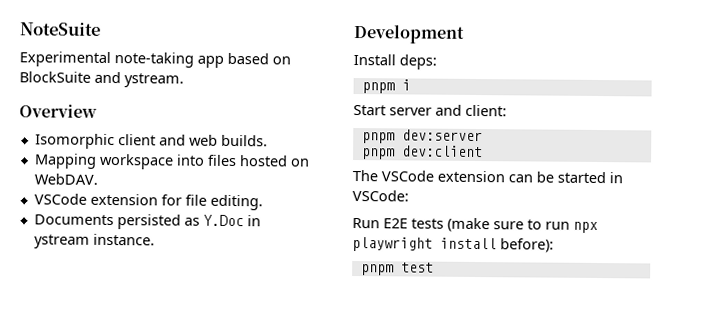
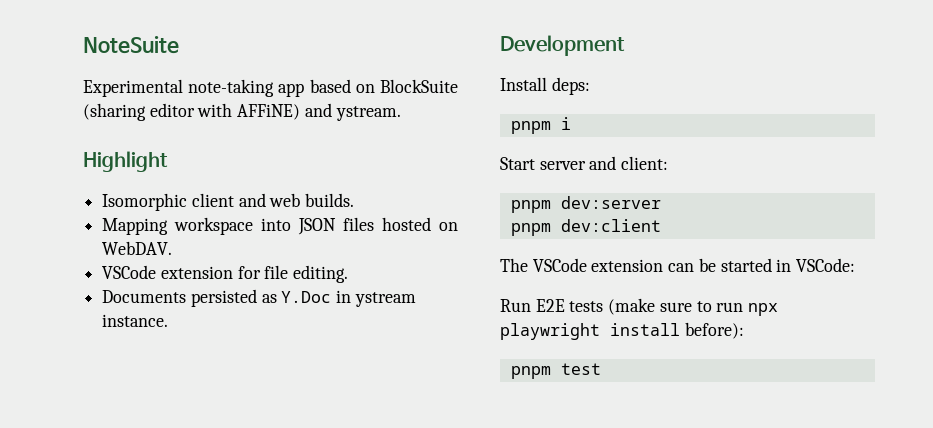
- Experimental note-taking app based on BlockSuite and ystream.
+ Experimental note-taking app based on BlockSuite (sharing editor with AFFiNE) and ystream.
- Overview
+ Highlight
- Mapping workspace into files hosted on WebDAV.
+ Mapping workspace into JSON files hosted on WebDAV.

